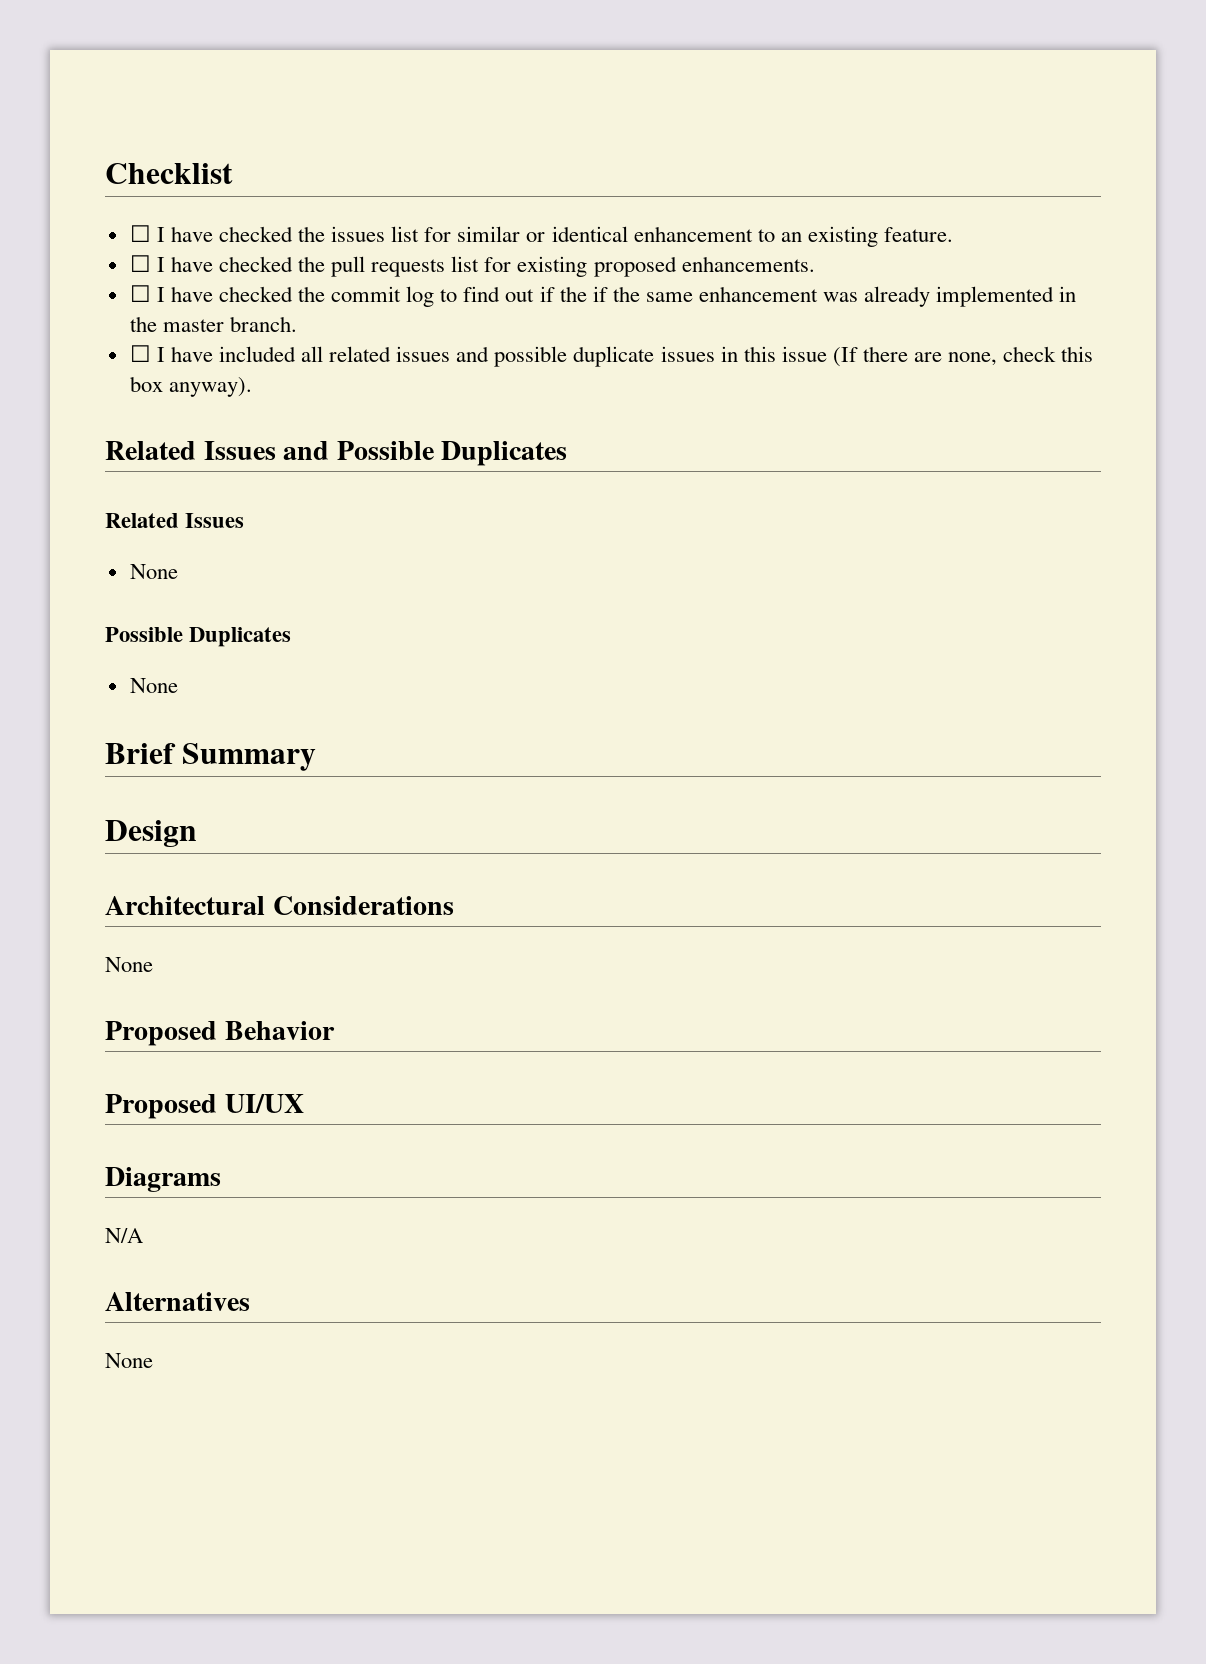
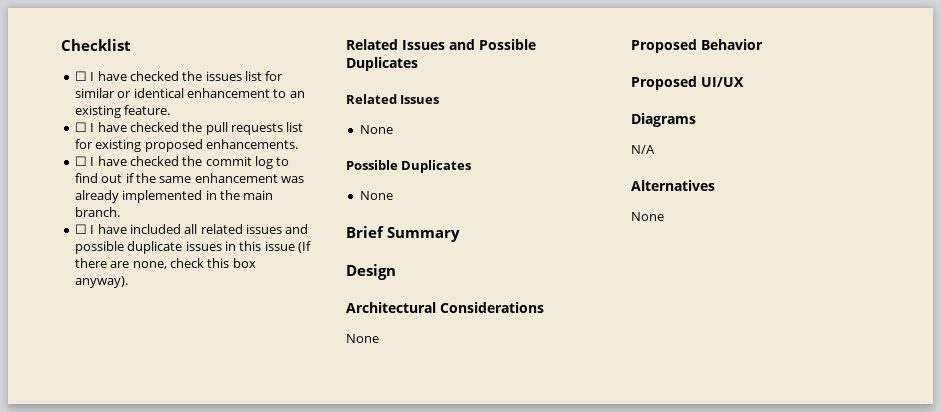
- ☐ I have checked the commit log to find out if the if the same enhancement was already implemented in the master branch.
+ ☐ I have checked the commit log to find out if the same enhancement was already implemented in the main branch.

